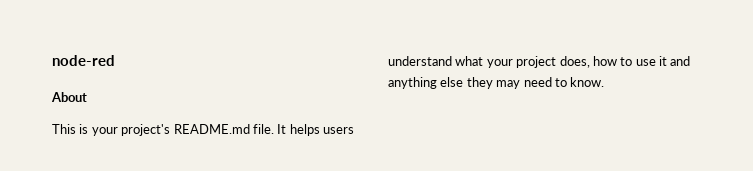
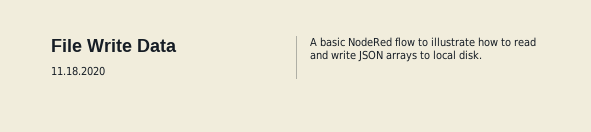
- node-red
- About
- This is your project's README.md file. It helps users understand what your project does, how to use it and anything else they may need to know.
+ File Write Data
+ 11.18.2020
+ A basic NodeRed flow to illustrate how to read and write JSON arrays to local disk.

